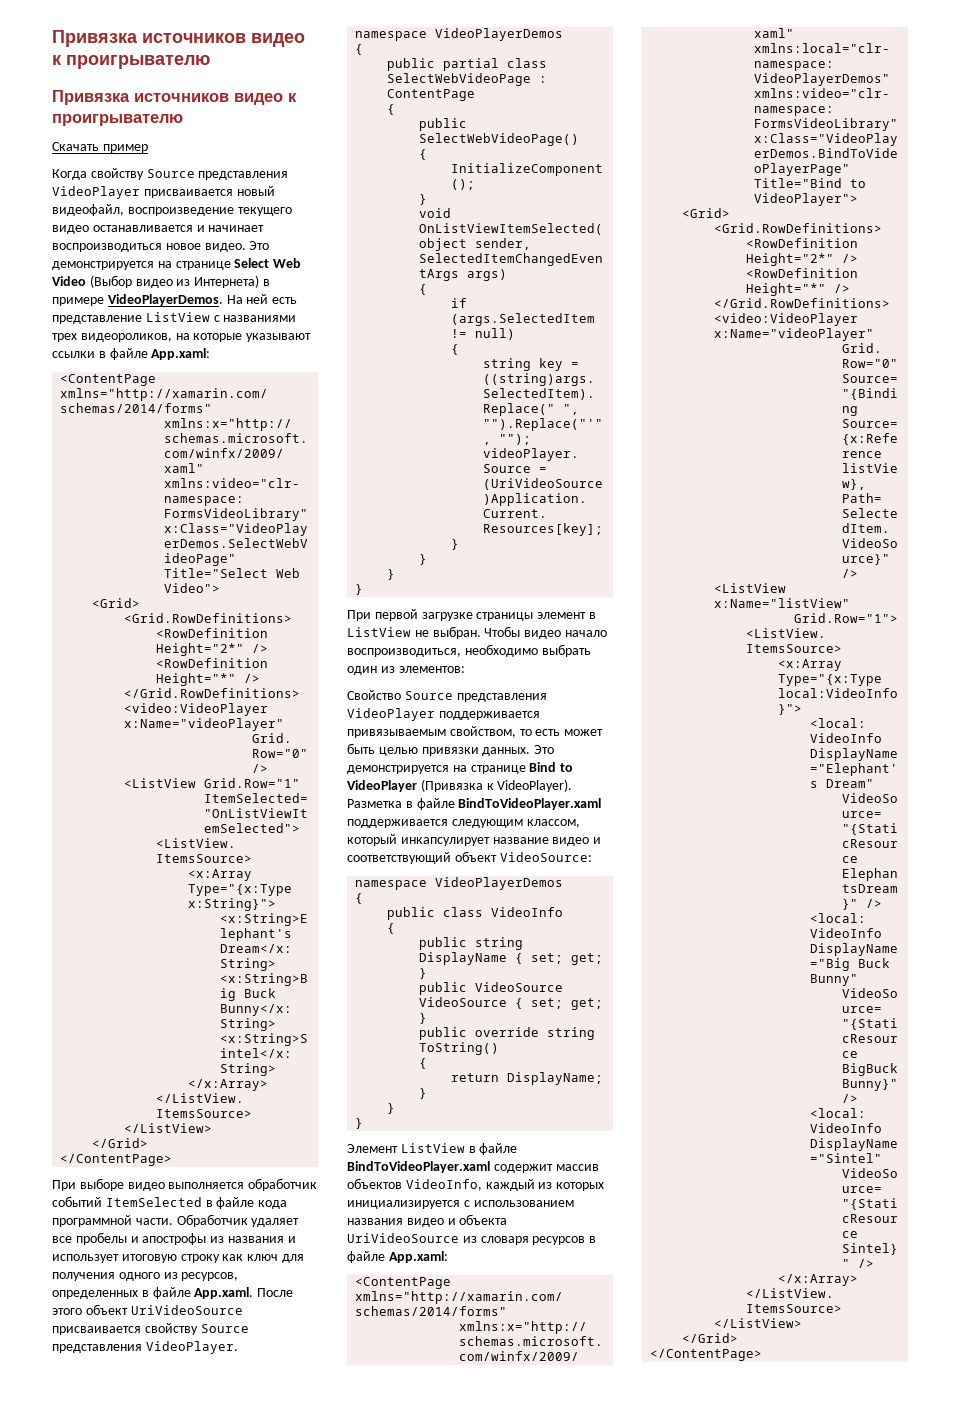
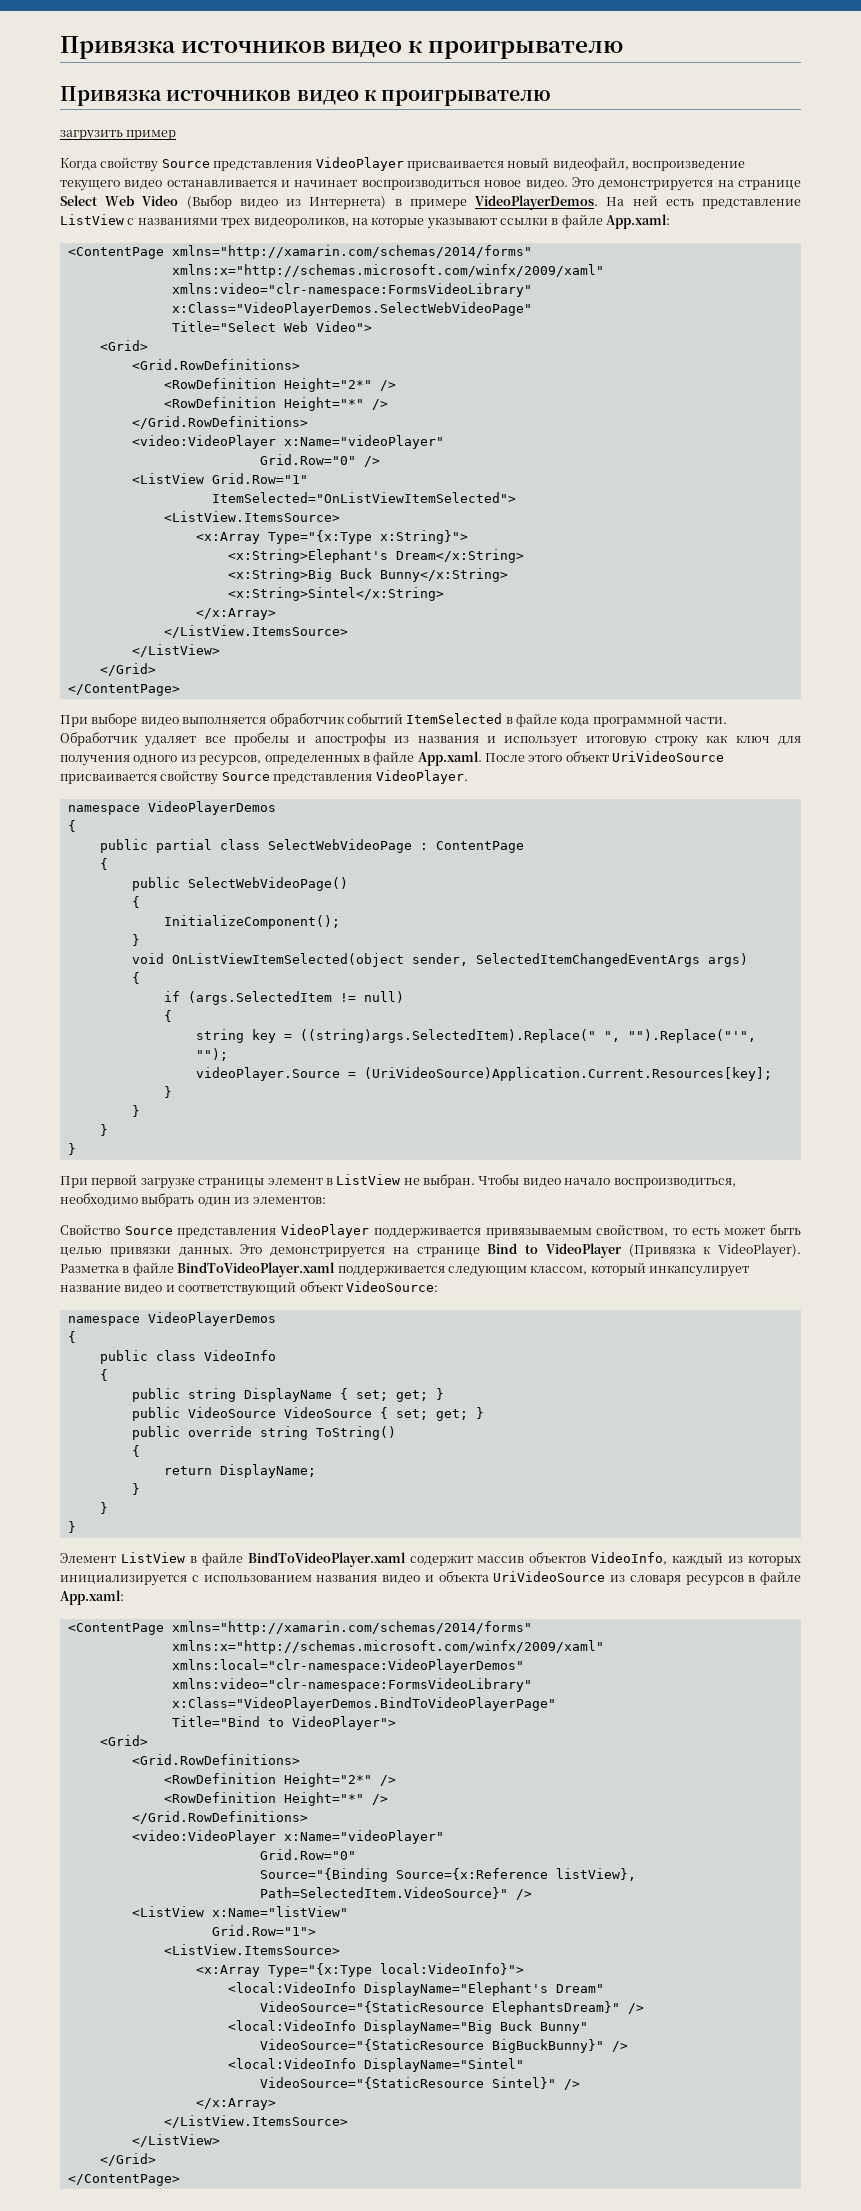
- Скачать пример
+ загрузить пример

